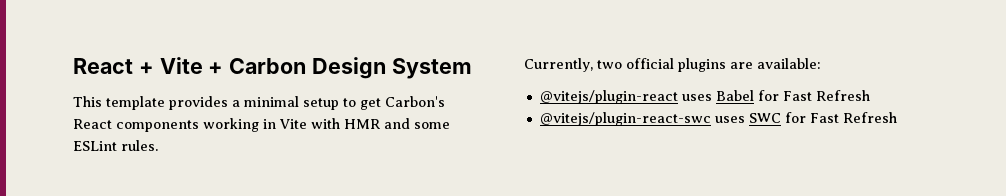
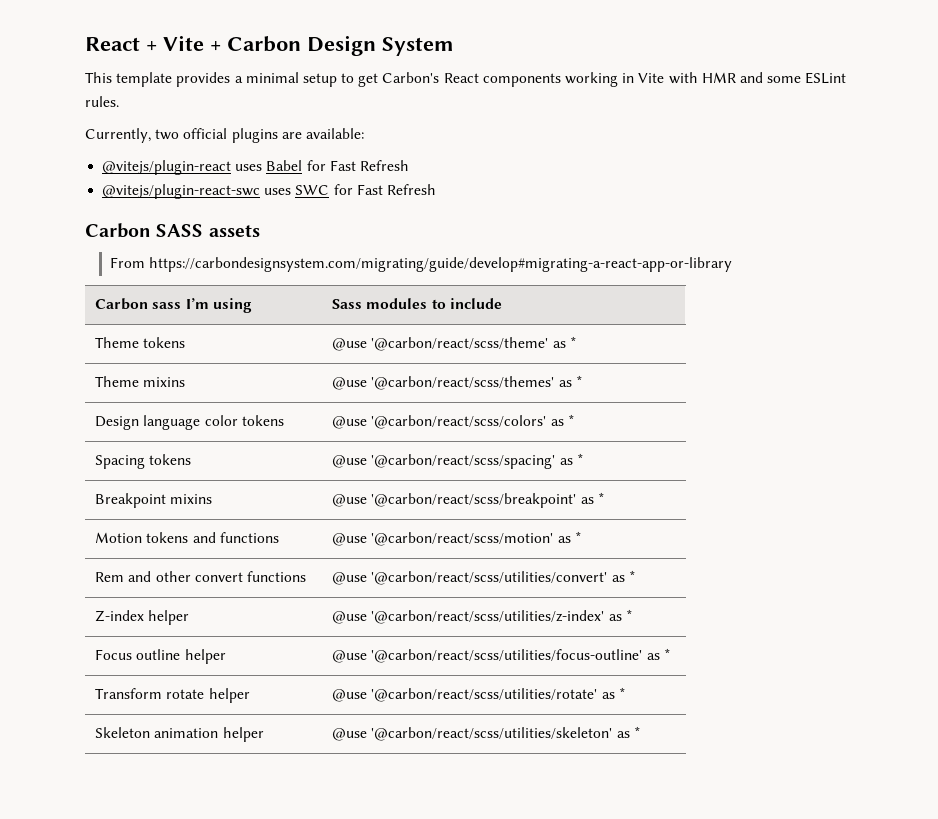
+ Carbon SASS assets
+ From https://carbondesignsystem.com/migrating/guide/develop#migrating-a-react-app-or-library
+ Carbon sass I’m using | Sass modules to include
+ Theme tokens | @use '@carbon/react/scss/theme' as *
+ Theme mixins | @use '@carbon/react/scss/themes' as *
+ Design language color tokens | @use '@carbon/react/scss/colors' as *
+ Spacing tokens | @use '@carbon/react/scss/spacing' as *
+ Breakpoint mixins | @use '@carbon/react/scss/breakpoint' as *
+ Motion tokens and functions | @use '@carbon/react/scss/motion' as *
+ Rem and other convert functions | @use '@carbon/react/scss/utilities/convert' as *
+ Z-index helper | @use '@carbon/react/scss/utilities/z-index' as *
+ Focus outline helper | @use '@carbon/react/scss/utilities/focus-outline' as *
+ Transform rotate helper | @use '@carbon/react/scss/utilities/rotate' as *
+ Skeleton animation helper | @use '@carbon/react/scss/utilities/skeleton' as *

